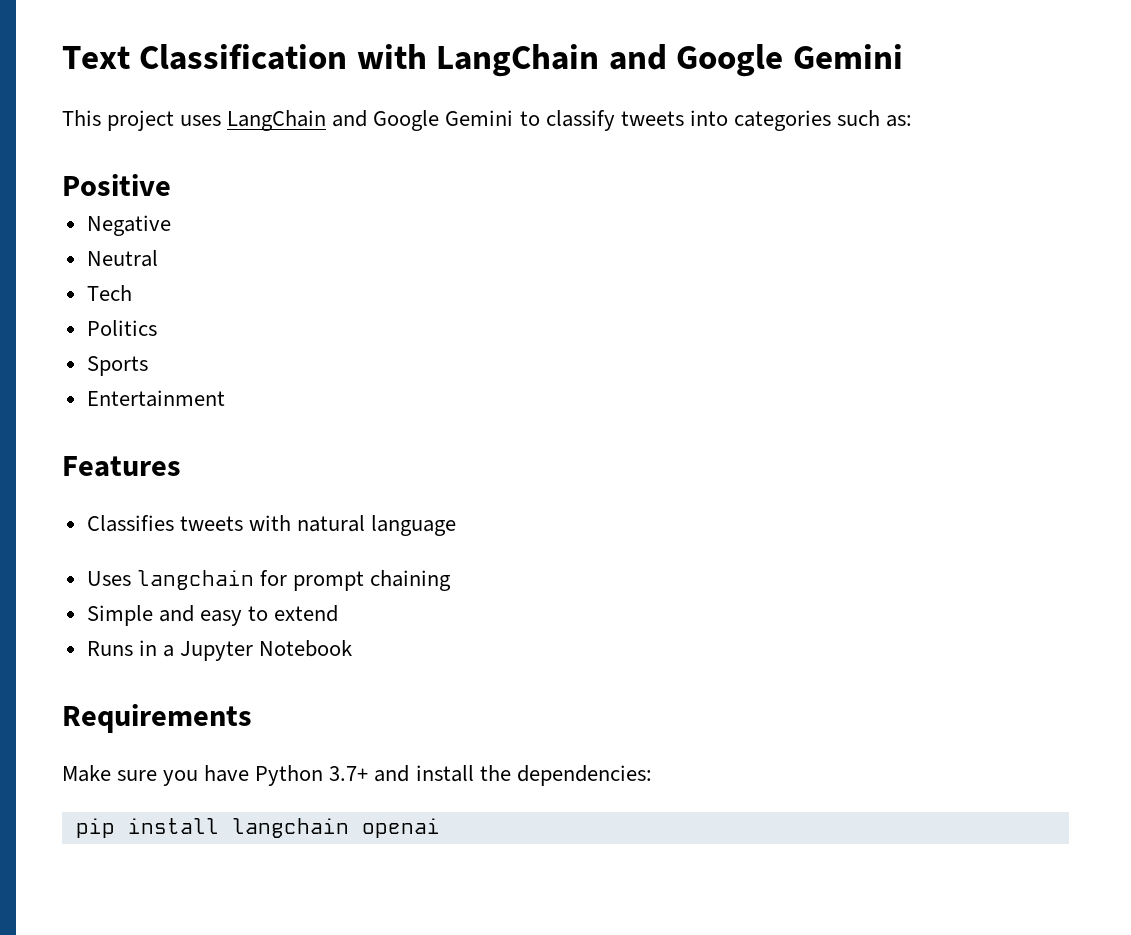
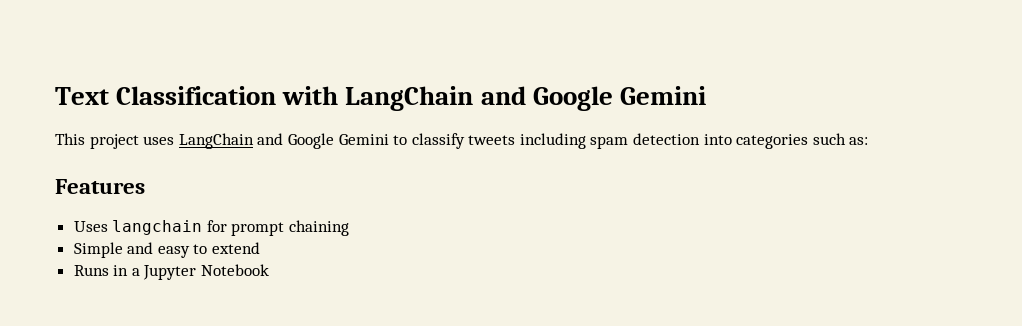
- This project uses LangChain and Google Gemini to classify tweets into categories such as:
+ This project uses LangChain and Google Gemini to classify tweets including spam detection into categories such as:
- Positive
- Negative
- Neutral
- Tech
- Politics
- Sports
- Entertainment
  Features
- Classifies tweets with natural language
- Requirements
- Make sure you have Python 3.7+ and install the dependencies:
- pip install langchain openai

